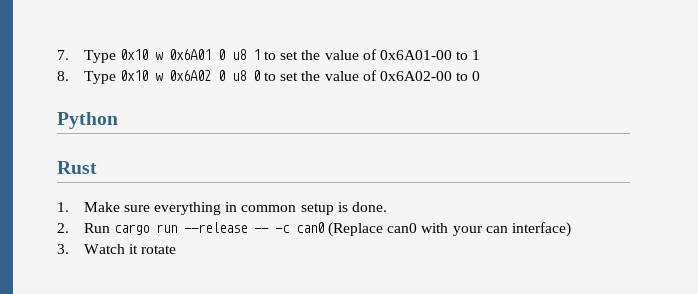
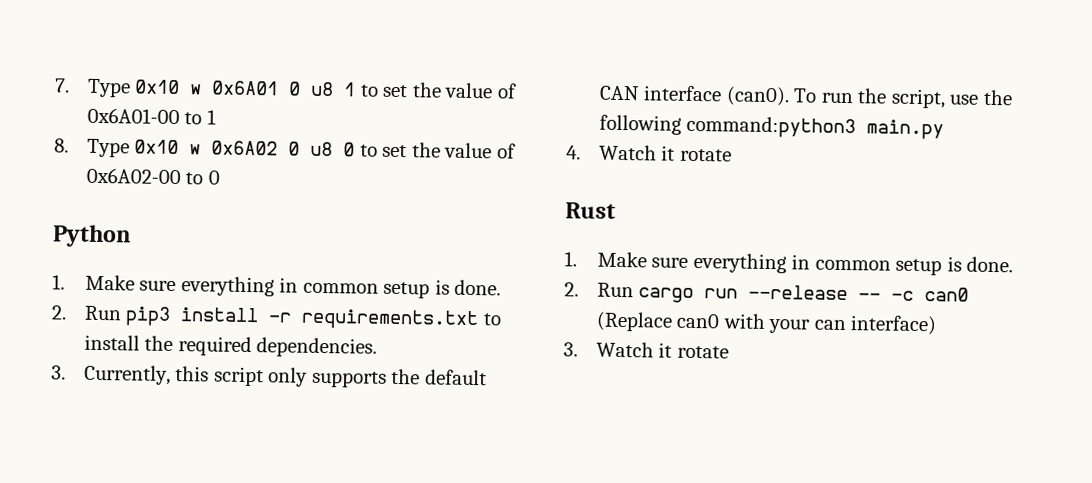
  Python
+ 1. Make sure everything in common setup is done.
+ 2. Run pip3 install -r requirements.txt to install the required dependencies.
+ 3. Currently, this script only supports the default CAN interface (can0). To run the script, use the following command:python3 main.py
+ 4. Watch it rotate

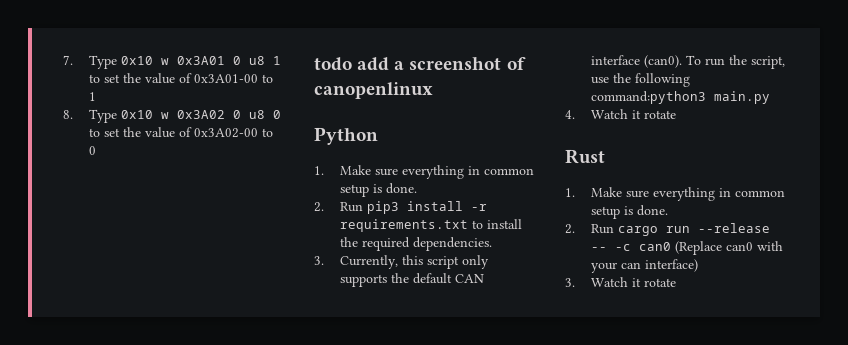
- 7. Type 0x10 w 0x6A01 0 u8 1 to set the value of 0x6A01-00 to 1
+ 7. Type 0x10 w 0x3A01 0 u8 1 to set the value of 0x3A01-00 to 1
- 8. Type 0x10 w 0x6A02 0 u8 0 to set the value of 0x6A02-00 to 0
+ 8. Type 0x10 w 0x3A02 0 u8 0 to set the value of 0x3A02-00 to 0
+ todo add a screenshot of canopenlinux

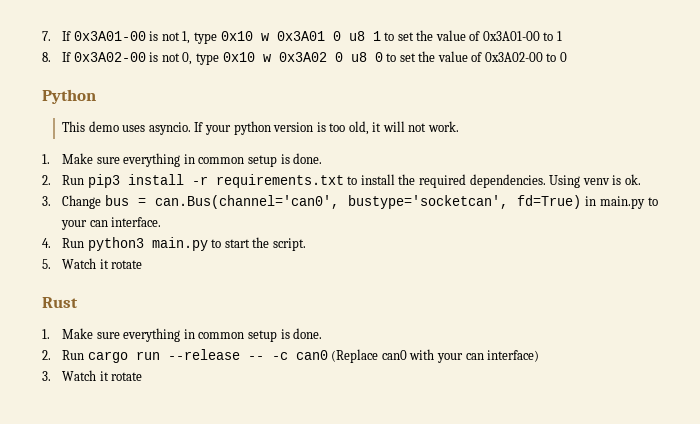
- 7. Type 0x10 w 0x3A01 0 u8 1 to set the value of 0x3A01-00 to 1
+ 7. If 0x3A01-00 is not 1, type 0x10 w 0x3A01 0 u8 1 to set the value of 0x3A01-00 to 1
- 8. Type 0x10 w 0x3A02 0 u8 0 to set the value of 0x3A02-00 to 0
+ 8. If 0x3A02-00 is not 0, type 0x10 w 0x3A02 0 u8 0 to set the value of 0x3A02-00 to 0
- todo add a screenshot of canopenlinux
  Python
+ This demo uses asyncio. If your python version is too old, it will not work.
- 2. Run pip3 install -r requirements.txt to install the required dependencies.
- 3. Currently, this script only supports the default CAN interface (can0). To run the script, use the following command:python3 main.py
- 4. Watch it rotate
+ 2. Run pip3 install -r requirements.txt to install the required dependencies. Using venv is ok.
+ 3. Change bus = can.Bus(channel='can0', bustype='socketcan', fd=True) in main.py to your can interface.
+ 4. Run python3 main.py to start the script.
+ 5. Watch it rotate

